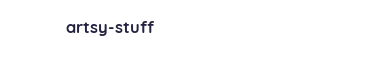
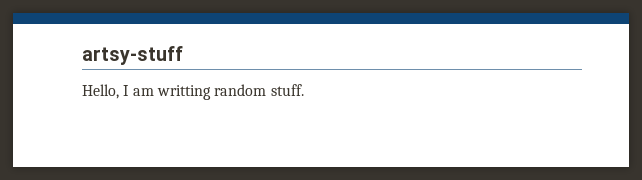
+ Hello, I am writting random stuff.

